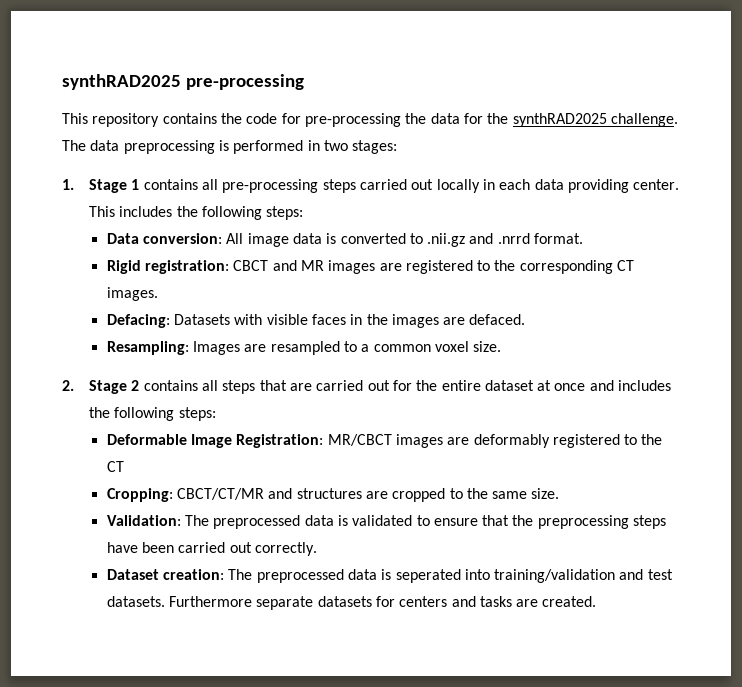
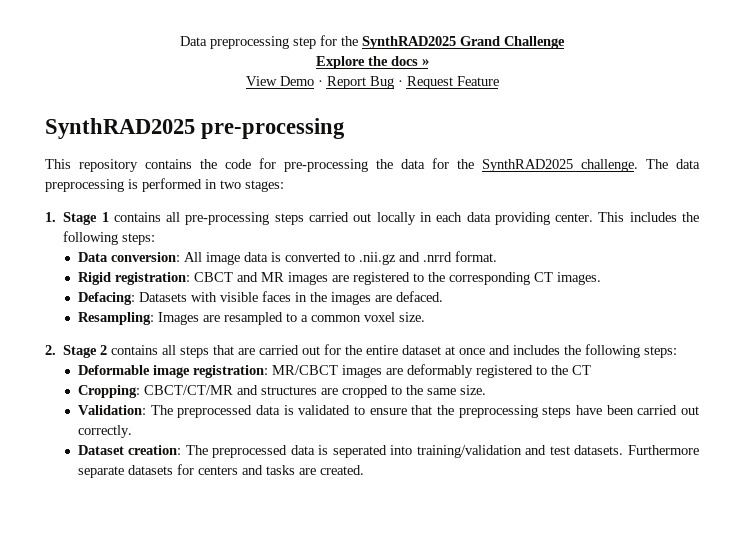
- synthRAD2025 pre-processing
+ Data preprocessing step for the SynthRAD2025 Grand Challenge
+ Explore the docs »
+ View Demo · Report Bug · Request Feature
+ SynthRAD2025 pre-processing
- This repository contains the code for pre-processing the data for the synthRAD2025 challenge.
+ This repository contains the code for pre-processing the data for the SynthRAD2025 challenge.
- Deformable Image Registration: MR/CBCT images are deformably registered to the CT
+ Deformable image registration: MR/CBCT images are deformably registered to the CT

